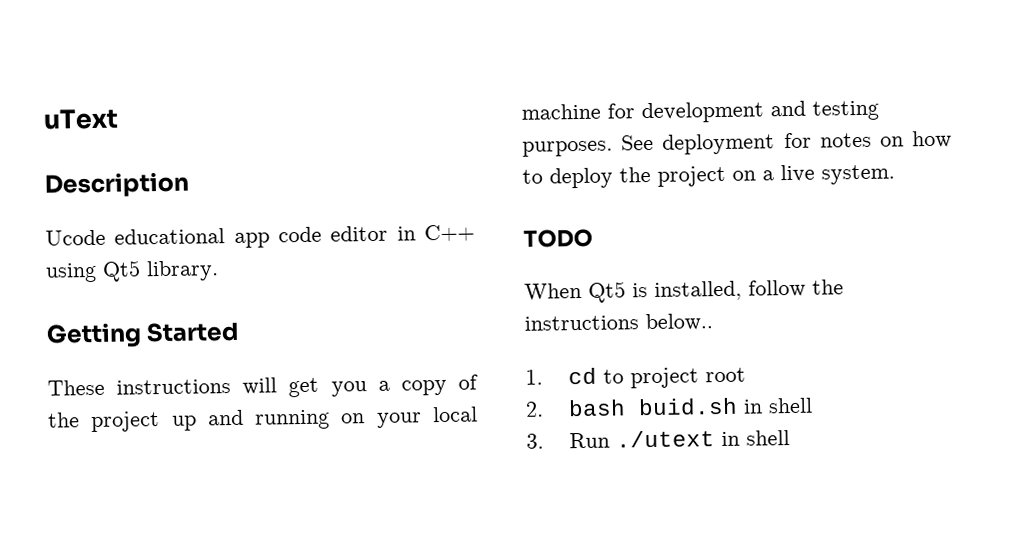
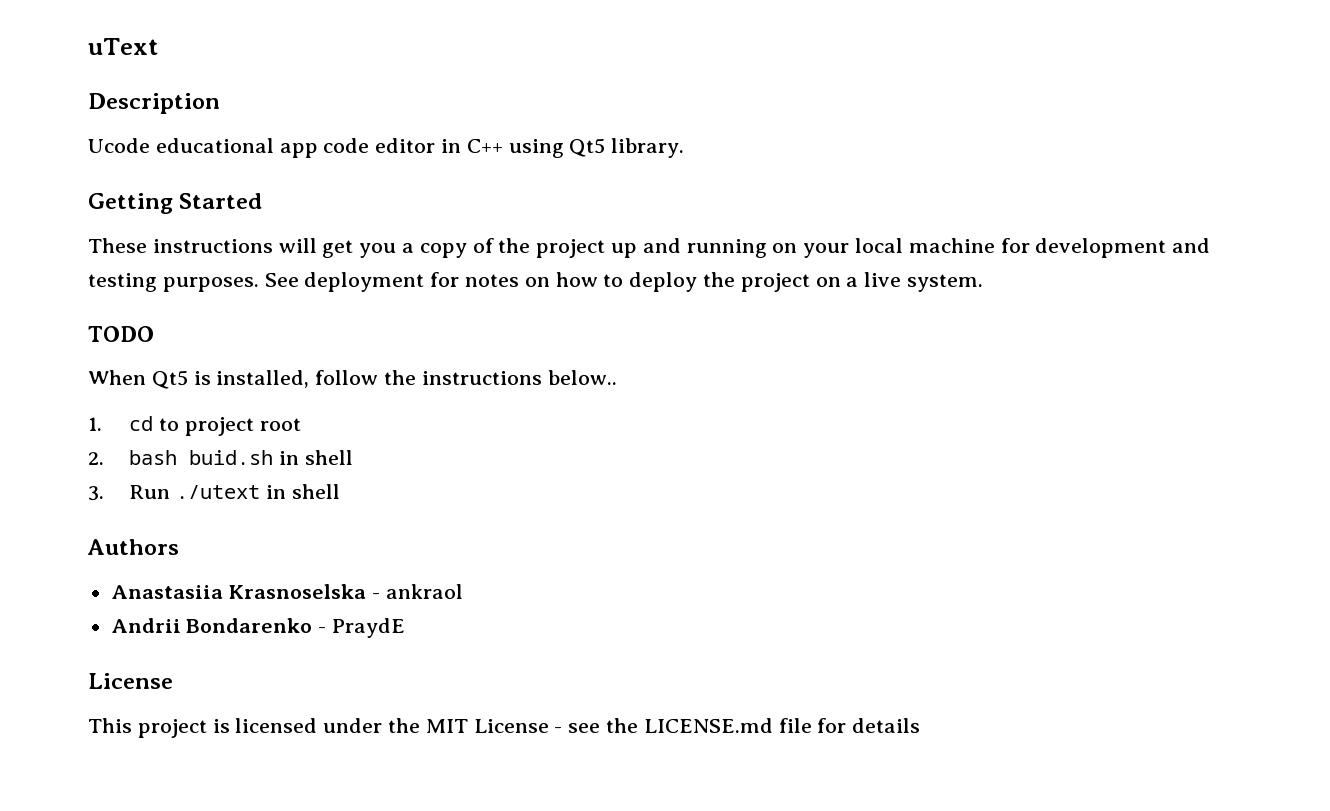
+ Authors
+ Anastasiia Krasnoselska - ankraol
+ Andrii Bondarenko - PraydE
+ License
+ This project is licensed under the MIT License - see the LICENSE.md file for details

